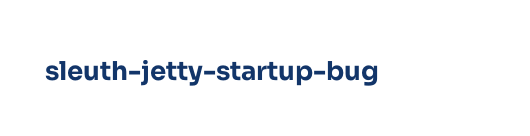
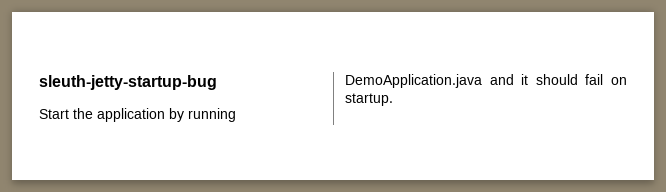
+ Start the application by running DemoApplication.java and it should fail on startup.

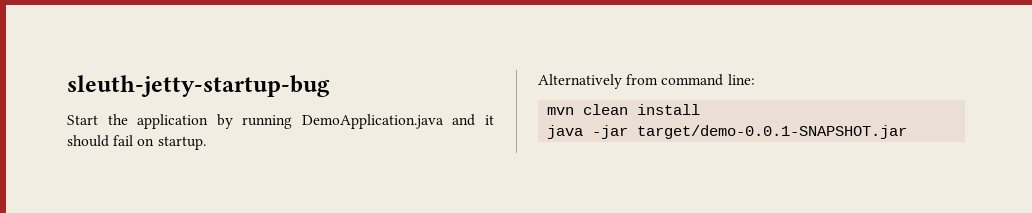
+ Alternatively from command line:
+ mvn clean install
+ java -jar target/demo-0.0.1-SNAPSHOT.jar

